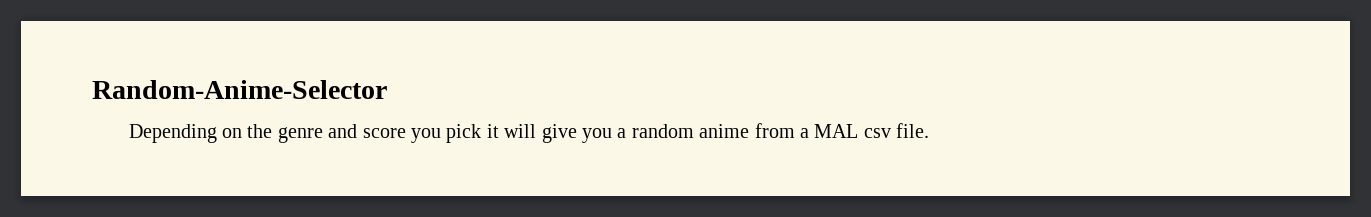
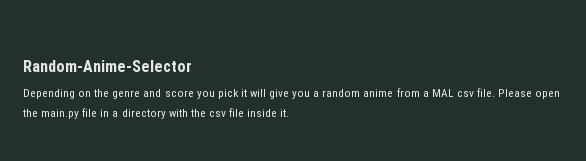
+ Please open the main.py file in a directory with the csv file inside it.

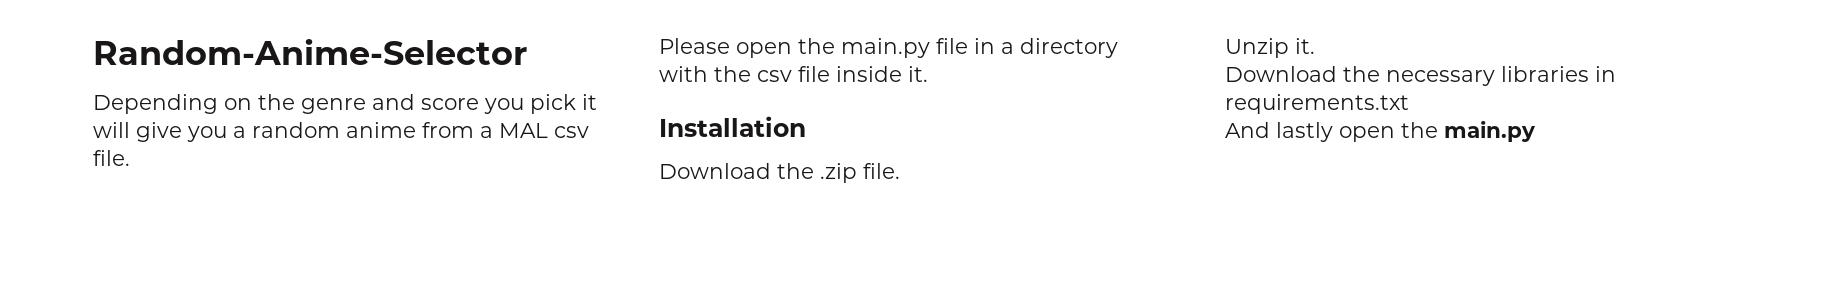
- Depending on the genre and score you pick it will give you a random anime from a MAL csv file. Please open the main.py file in a directory with the csv file inside it.
+ Depending on the genre and score you pick it will give you a random anime from a MAL csv file.
+ Please open the main.py file in a directory with the csv file inside it.
+ Installation
+ Download the .zip file.
+ Unzip it.
+ Download the necessary libraries in requirements.txt
+ And lastly open the main.py

